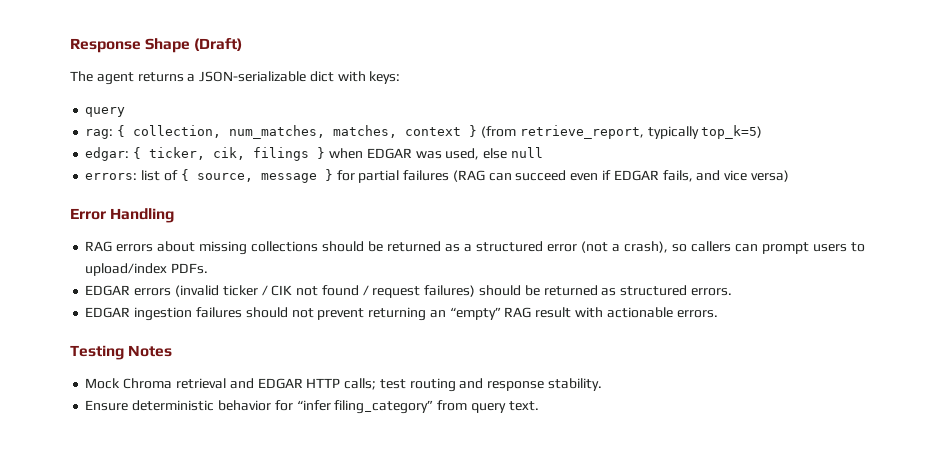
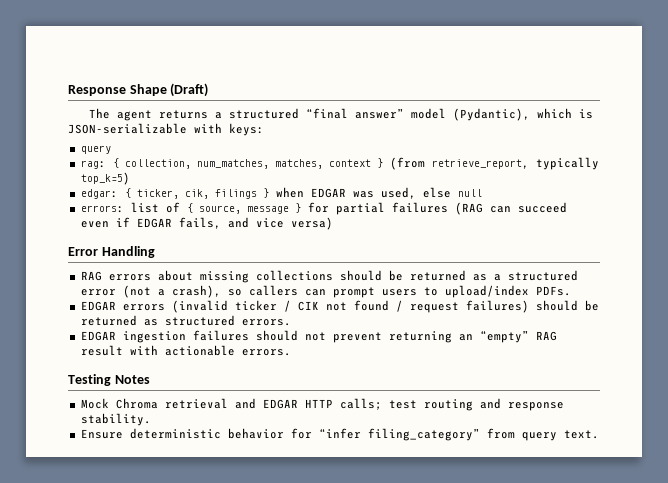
- The agent returns a JSON-serializable dict with keys:
+ The agent returns a structured “final answer” model (Pydantic), which is JSON-serializable with keys:

